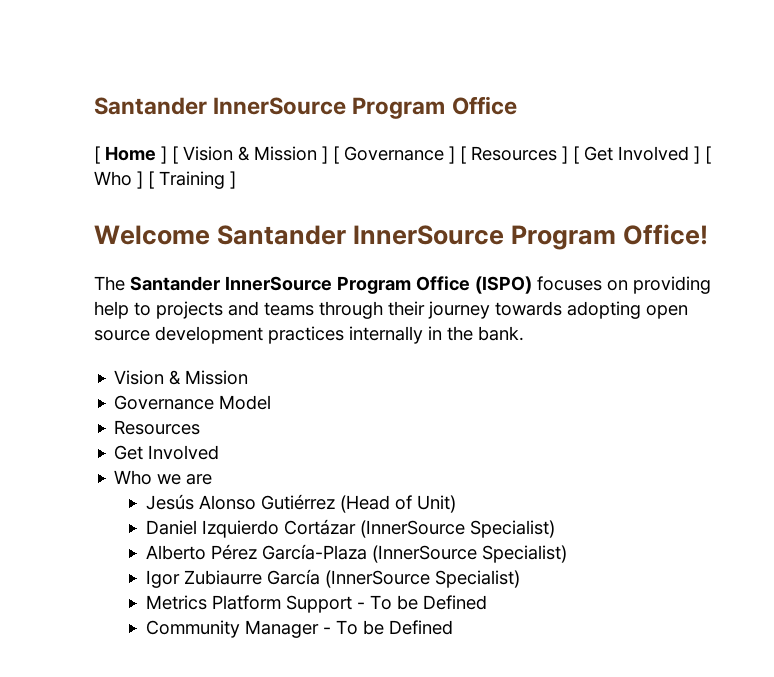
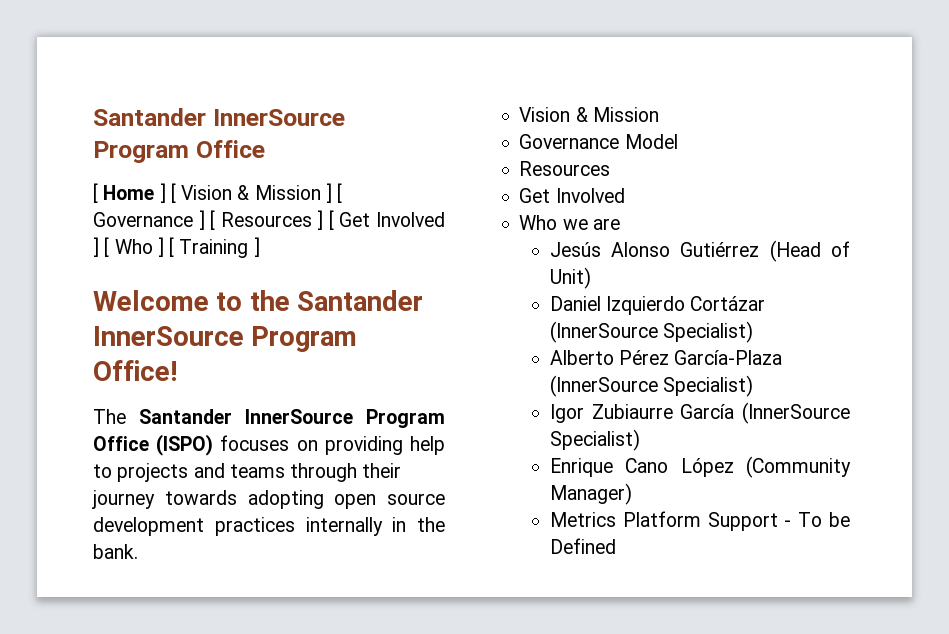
- Welcome Santander InnerSource Program Office!
+ Welcome to the Santander InnerSource Program Office!
+ Enrique Cano López (Community Manager)
- Community Manager - To be Defined

